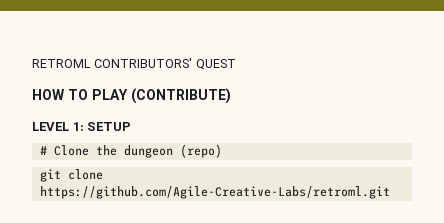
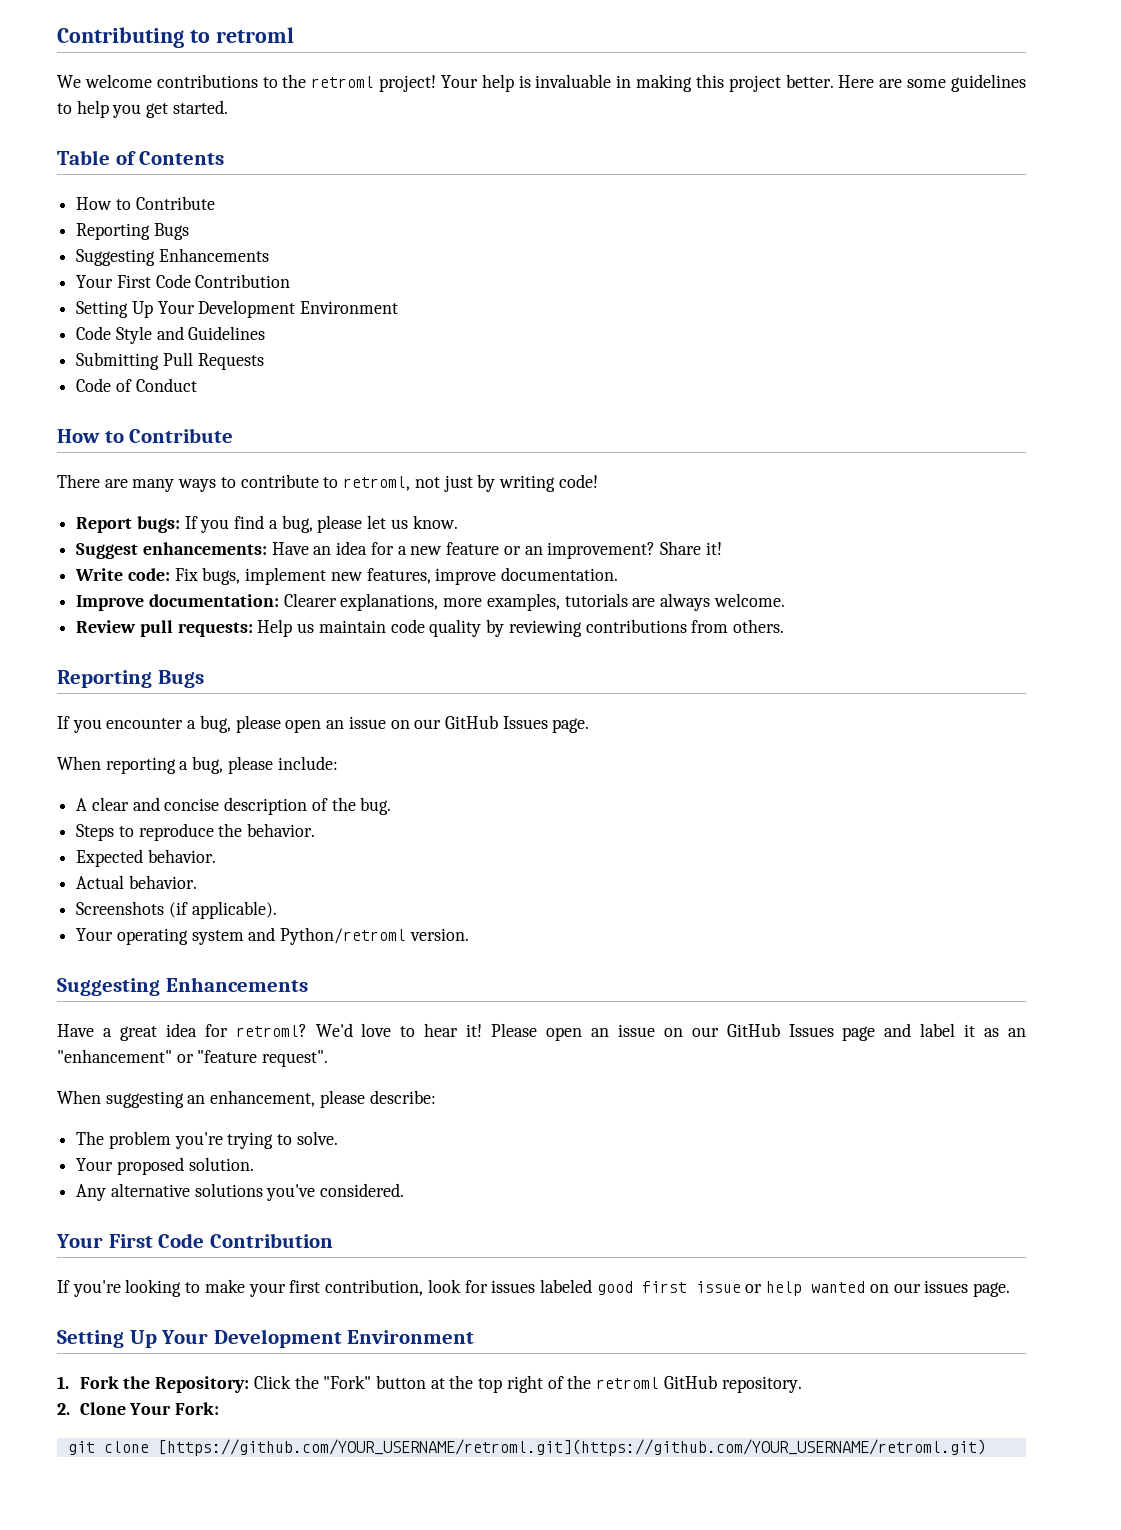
- RETROML CONTRIBUTORS' QUEST
- HOW TO PLAY (CONTRIBUTE)
- LEVEL 1: SETUP
- # Clone the dungeon (repo)
+ Contributing to retroml
+ We welcome contributions to the retroml project! Your help is invaluable in making this project better. Here are some guidelines to help you get started.
+ Table of Contents
+ How to Contribute
+ Reporting Bugs
+ Suggesting Enhancements
+ Your First Code Contribution
+ Setting Up Your Development Environment
+ Code Style and Guidelines
+ Submitting Pull Requests
+ Code of Conduct
+ How to Contribute
+ There are many ways to contribute to retroml, not just by writing code!
+ Report bugs: If you find a bug, please let us know.
+ Suggest enhancements: Have an idea for a new feature or an improvement? Share it!
+ Write code: Fix bugs, implement new features, improve documentation.
+ Improve documentation: Clearer explanations, more examples, tutorials are always welcome.
+ Review pull requests: Help us maintain code quality by reviewing contributions from others.
+ Reporting Bugs
+ If you encounter a bug, please open an issue on our GitHub Issues page.
+ When reporting a bug, please include:
+ A clear and concise description of the bug.
+ Steps to reproduce the behavior.
+ Expected behavior.
+ Actual behavior.
+ Screenshots (if applicable).
+ Your operating system and Python/retroml version.
+ Suggesting Enhancements
+ Have a great idea for retroml? We'd love to hear it! Please open an issue on our GitHub Issues page and label it as an "enhancement" or "feature request".
+ When suggesting an enhancement, please describe:
+ The problem you're trying to solve.
+ Your proposed solution.
+ Any alternative solutions you've considered.
+ Your First Code Contribution
+ If you're looking to make your first contribution, look for issues labeled good first issue or help wanted on our issues page.
+ Setting Up Your Development Environment
+ 1. Fork the Repository: Click the "Fork" button at the top right of the retroml GitHub repository.
+ 2. Clone Your Fork:
- git clone https://github.com/Agile-Creative-Labs/retroml.git
+ git clone [https://github.com/YOUR_USERNAME/retroml.git](https://github.com/YOUR_USERNAME/retroml.git)

